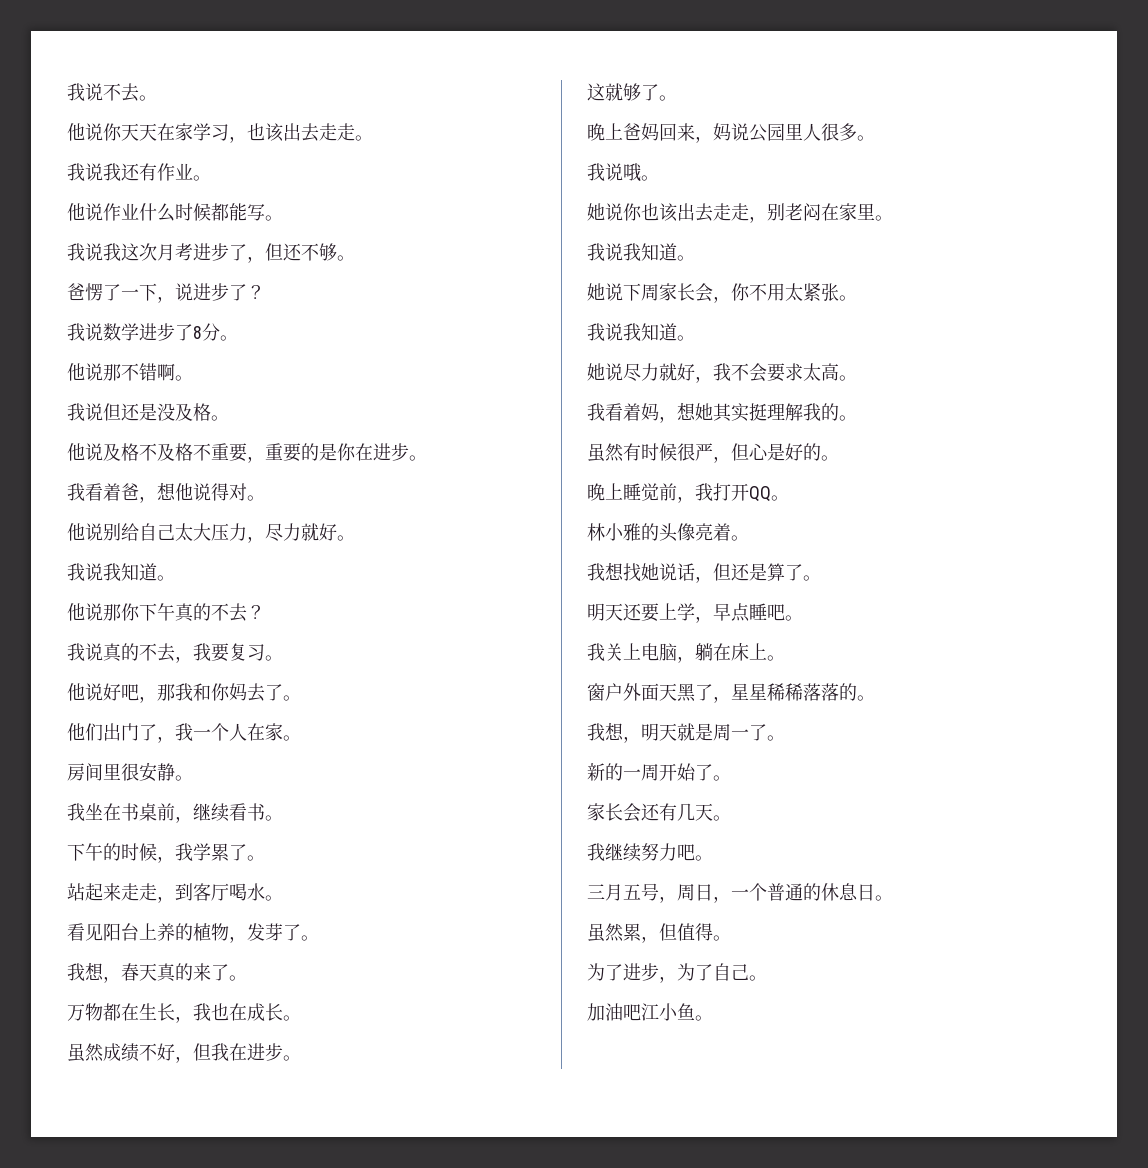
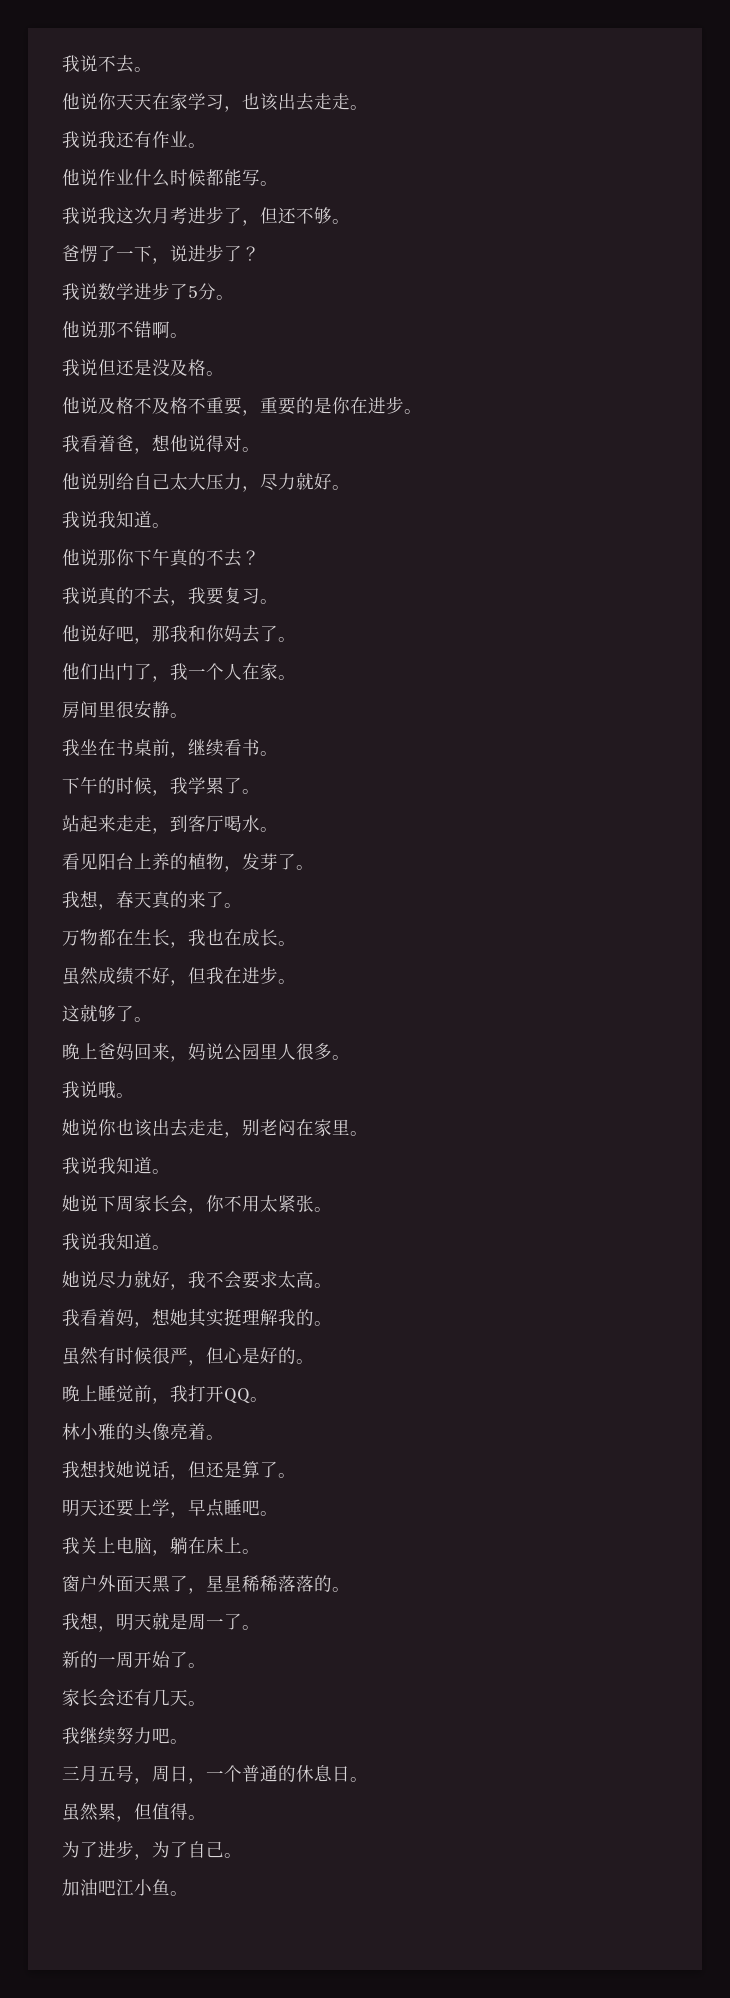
- 我说数学进步了8分。
+ 我说数学进步了5分。

